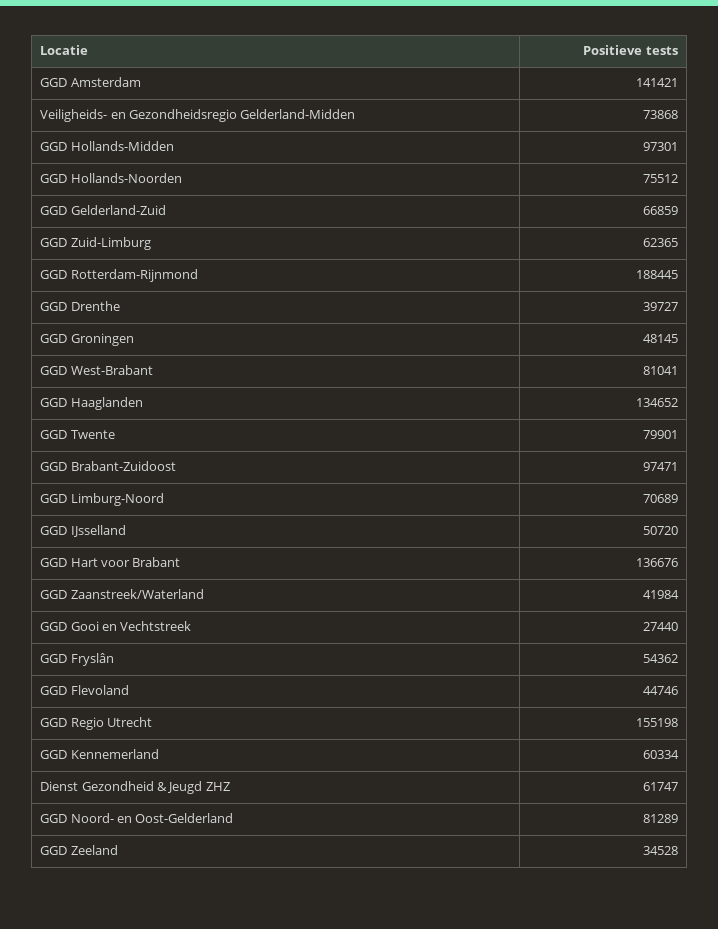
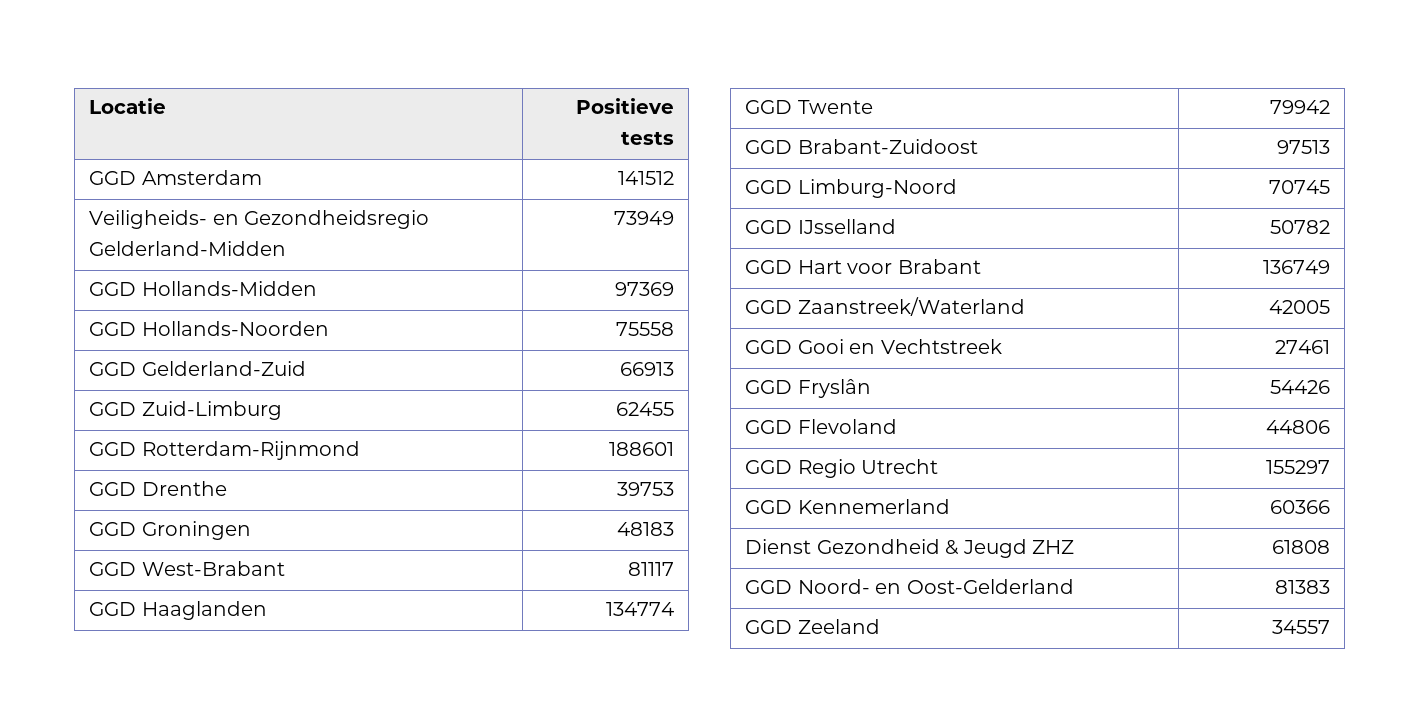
- GGD Amsterdam | 141421
+ GGD Amsterdam | 141512
- Veiligheids- en Gezondheidsregio Gelderland-Midden | 73868
+ Veiligheids- en Gezondheidsregio Gelderland-Midden | 73949
- GGD Hollands-Midden | 97301
+ GGD Hollands-Midden | 97369
- GGD Hollands-Noorden | 75512
+ GGD Hollands-Noorden | 75558
- GGD Gelderland-Zuid | 66859
+ GGD Gelderland-Zuid | 66913
- GGD Zuid-Limburg | 62365
+ GGD Zuid-Limburg | 62455
- GGD Rotterdam-Rijnmond | 188445
+ GGD Rotterdam-Rijnmond | 188601
- GGD Drenthe | 39727
+ GGD Drenthe | 39753
- GGD Groningen | 48145
+ GGD Groningen | 48183
- GGD West-Brabant | 81041
+ GGD West-Brabant | 81117
- GGD Haaglanden | 134652
+ GGD Haaglanden | 134774
- GGD Twente | 79901
+ GGD Twente | 79942
- GGD Brabant-Zuidoost | 97471
+ GGD Brabant-Zuidoost | 97513
- GGD Limburg-Noord | 70689
+ GGD Limburg-Noord | 70745
- GGD IJsselland | 50720
+ GGD IJsselland | 50782
- GGD Hart voor Brabant | 136676
+ GGD Hart voor Brabant | 136749
- GGD Zaanstreek/Waterland | 41984
+ GGD Zaanstreek/Waterland | 42005
- GGD Gooi en Vechtstreek | 27440
+ GGD Gooi en Vechtstreek | 27461
- GGD Fryslân | 54362
+ GGD Fryslân | 54426
- GGD Flevoland | 44746
+ GGD Flevoland | 44806
- GGD Regio Utrecht | 155198
+ GGD Regio Utrecht | 155297
- GGD Kennemerland | 60334
+ GGD Kennemerland | 60366
- Dienst Gezondheid & Jeugd ZHZ | 61747
+ Dienst Gezondheid & Jeugd ZHZ | 61808
- GGD Noord- en Oost-Gelderland | 81289
+ GGD Noord- en Oost-Gelderland | 81383
- GGD Zeeland | 34528
+ GGD Zeeland | 34557

